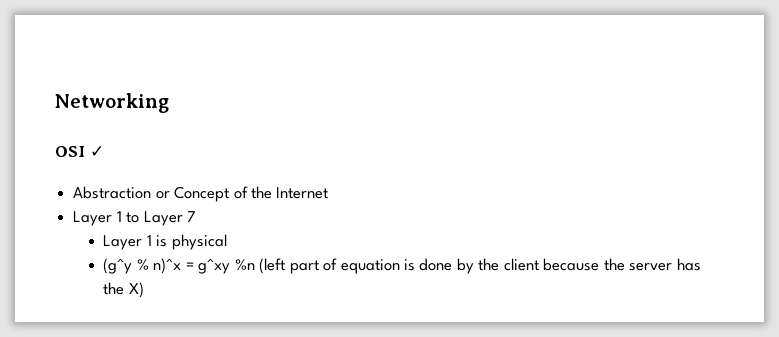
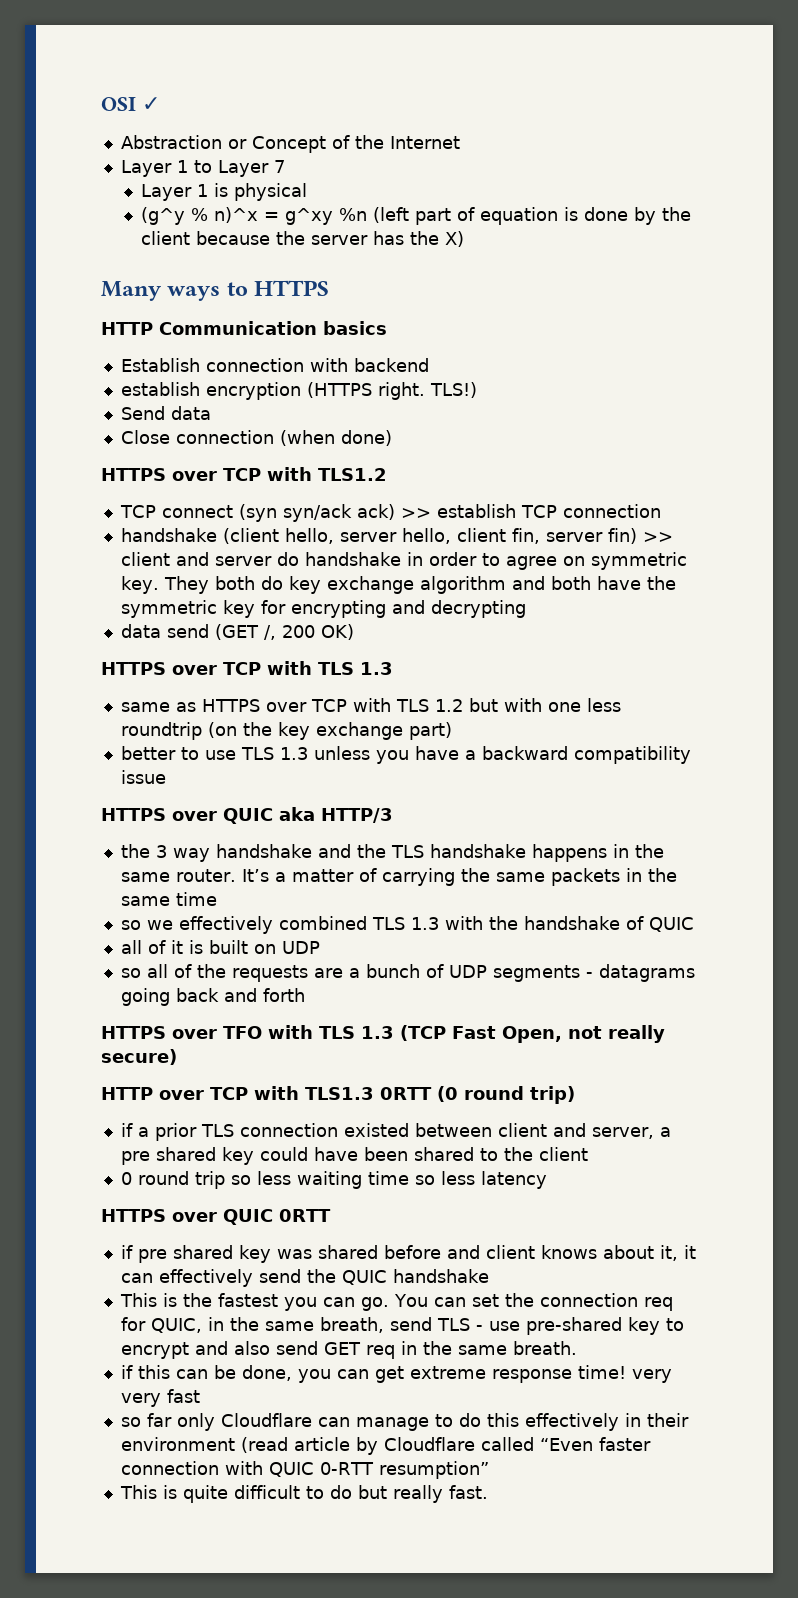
- Networking
+ Many ways to HTTPS
+ HTTP Communication basics
+ Establish connection with backend
+ establish encryption (HTTPS right. TLS!)
+ Send data
+ Close connection (when done)
+ HTTPS over TCP with TLS1.2
+ TCP connect (syn syn/ack ack) >> establish TCP connection
+ handshake (client hello, server hello, client fin, server fin) >> client and server do handshake in order to agree on symmetric key. They both do key exchange algorithm and both have the symmetric key for encrypting and decrypting
+ data send (GET /, 200 OK)
+ HTTPS over TCP with TLS 1.3
+ same as HTTPS over TCP with TLS 1.2 but with one less roundtrip (on the key exchange part)
+ better to use TLS 1.3 unless you have a backward compatibility issue
+ HTTPS over QUIC aka HTTP/3
+ the 3 way handshake and the TLS handshake happens in the same router. It’s a matter of carrying the same packets in the same time
+ so we effectively combined TLS 1.3 with the handshake of QUIC
+ all of it is built on UDP
+ so all of the requests are a bunch of UDP segments - datagrams going back and forth
+ HTTPS over TFO with TLS 1.3 (TCP Fast Open, not really secure)
+ HTTP over TCP with TLS1.3 0RTT (0 round trip)
+ if a prior TLS connection existed between client and server, a pre shared key could have been shared to the client
+ 0 round trip so less waiting time so less latency
+ HTTPS over QUIC 0RTT
+ if pre shared key was shared before and client knows about it, it can effectively send the QUIC handshake
+ This is the fastest you can go. You can set the connection req for QUIC, in the same breath, send TLS - use pre-shared key to encrypt and also send GET req in the same breath.
+ if this can be done, you can get extreme response time! very very fast
+ so far only Cloudflare can manage to do this effectively in their environment (read article by Cloudflare called “Even faster connection with QUIC 0-RTT resumption”
+ This is quite difficult to do but really fast.

